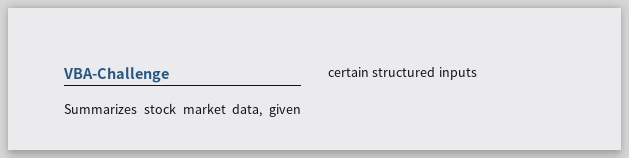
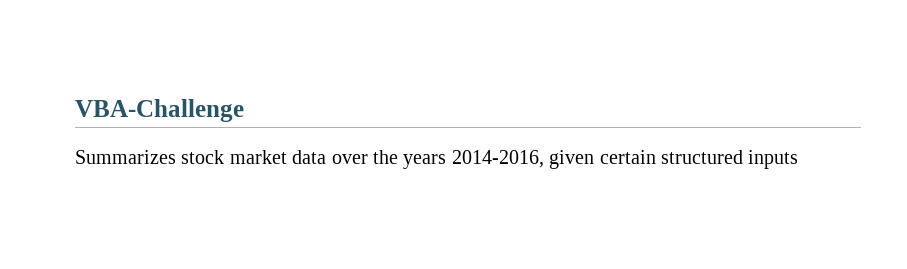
- Summarizes stock market data, given certain structured inputs
+ Summarizes stock market data over the years 2014-2016, given certain structured inputs

